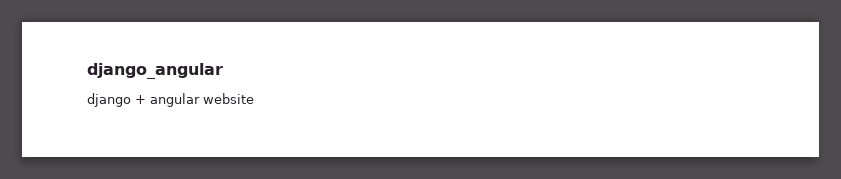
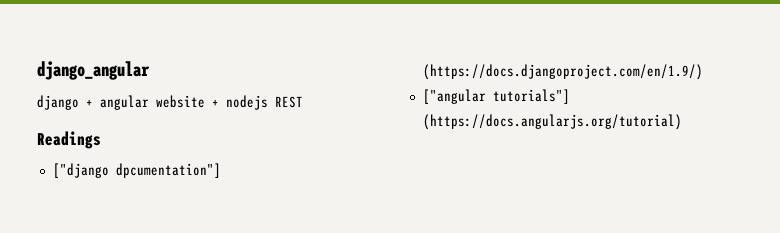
- django + angular website
+ django + angular website + nodejs REST
+ Readings
+ ["django dpcumentation"] (https://docs.djangoproject.com/en/1.9/)
+ ["angular tutorials"] (https://docs.angularjs.org/tutorial)

